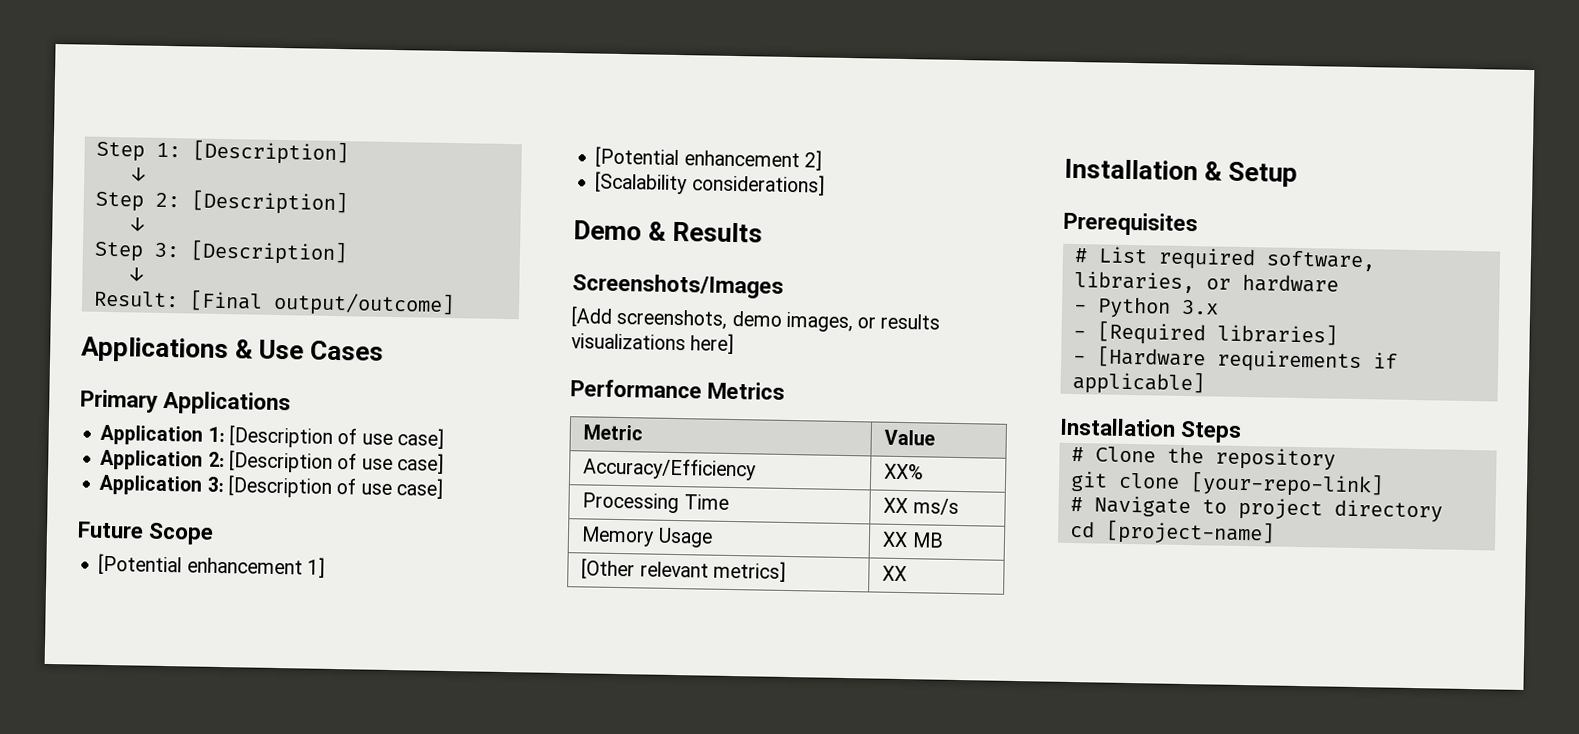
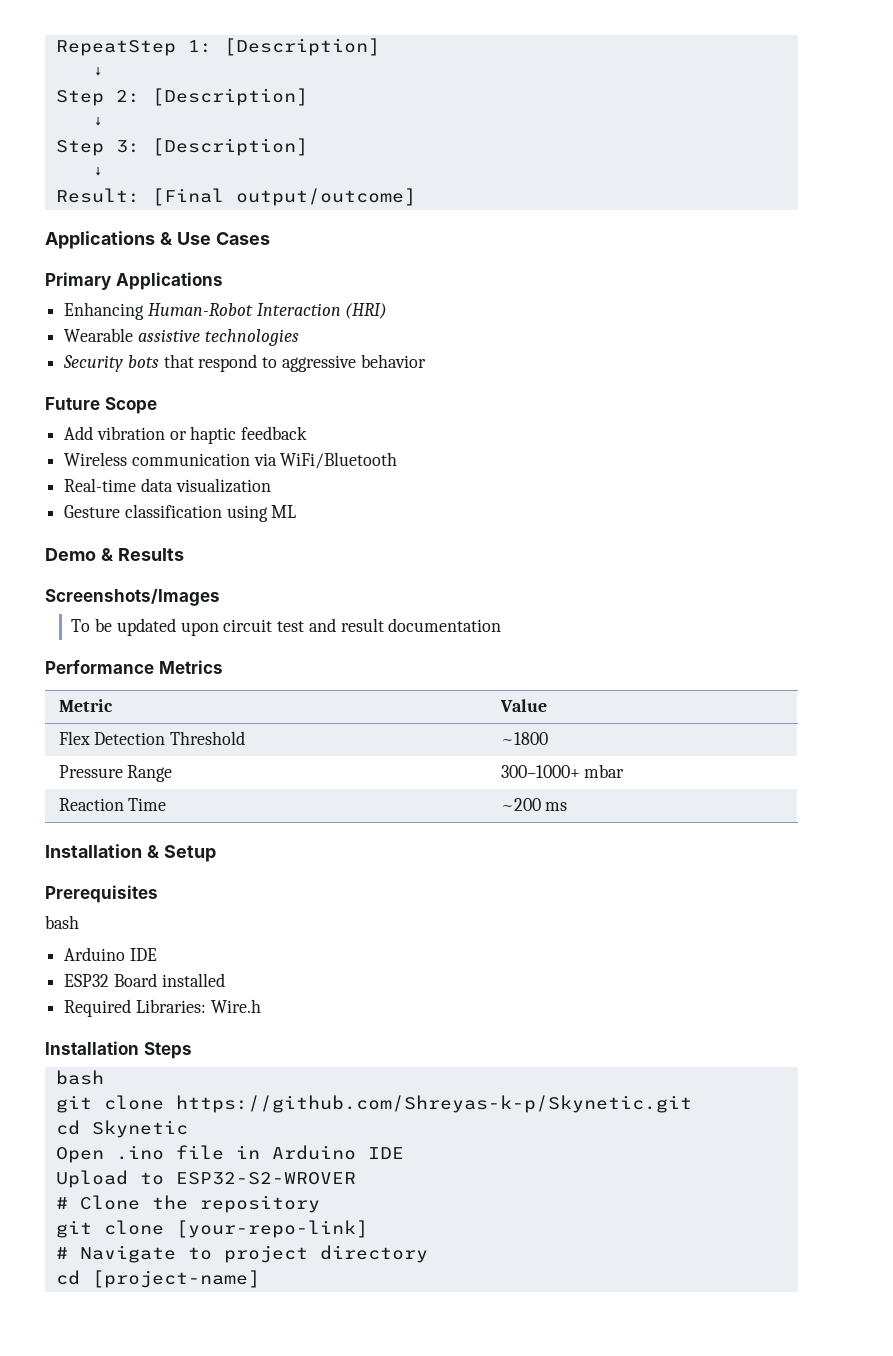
- Step 1: [Description]
+ RepeatStep 1: [Description]
- Application 1: [Description of use case]
- Application 2: [Description of use case]
- Application 3: [Description of use case]
+ Enhancing Human-Robot Interaction (HRI)
+ Wearable assistive technologies
+ Security bots that respond to aggressive behavior
  Future Scope
- [Potential enhancement 1]
- [Potential enhancement 2]
- [Scalability considerations]
+ Add vibration or haptic feedback
+ Wireless communication via WiFi/Bluetooth
+ Real-time data visualization
+ Gesture classification using ML
  Demo & Results
  Screenshots/Images
- [Add screenshots, demo images, or results visualizations here]
+ To be updated upon circuit test and result documentation
  Performance Metrics
  Metric | Value
- Accuracy/Efficiency | XX%
- Processing Time | XX ms/s
- Memory Usage | XX MB
- [Other relevant metrics] | XX
+ Flex Detection Threshold | ~1800
+ Pressure Range | 300–1000+ mbar
+ Reaction Time | ~200 ms
  Installation & Setup
  Prerequisites
- # List required software, libraries, or hardware
- - Python 3.x
- - [Required libraries]
- - [Hardware requirements if applicable]
+ bash
+ Arduino IDE
+ ESP32 Board installed
+ Required Libraries: Wire.h
  Installation Steps
+ bash
+ git clone https://github.com/Shreyas-k-p/Skynetic.git
+ cd Skynetic
+ Open .ino file in Arduino IDE
+ Upload to ESP32-S2-WROVER

